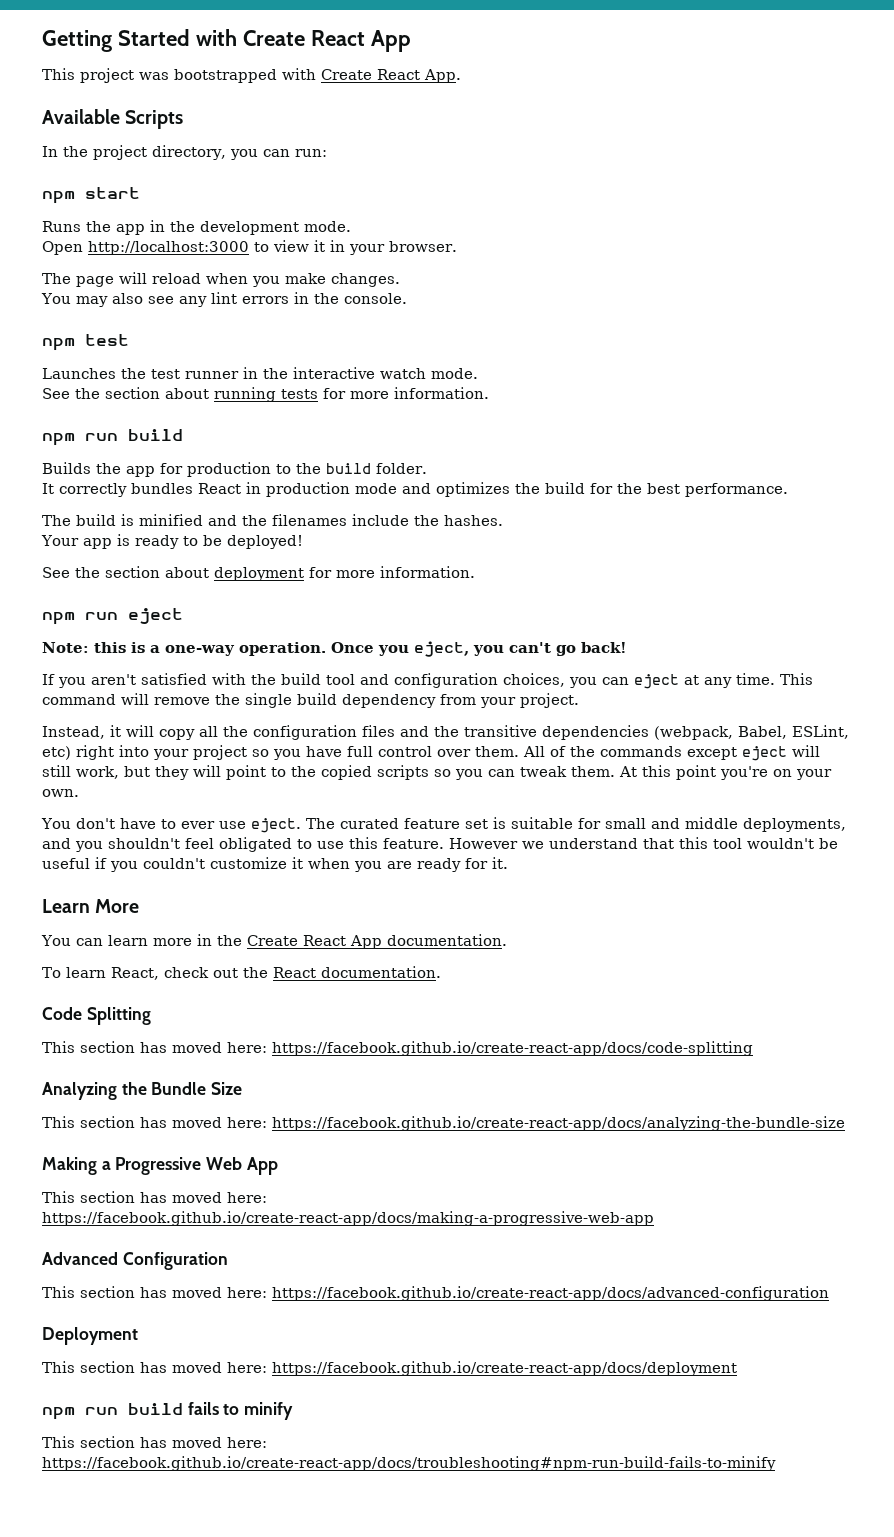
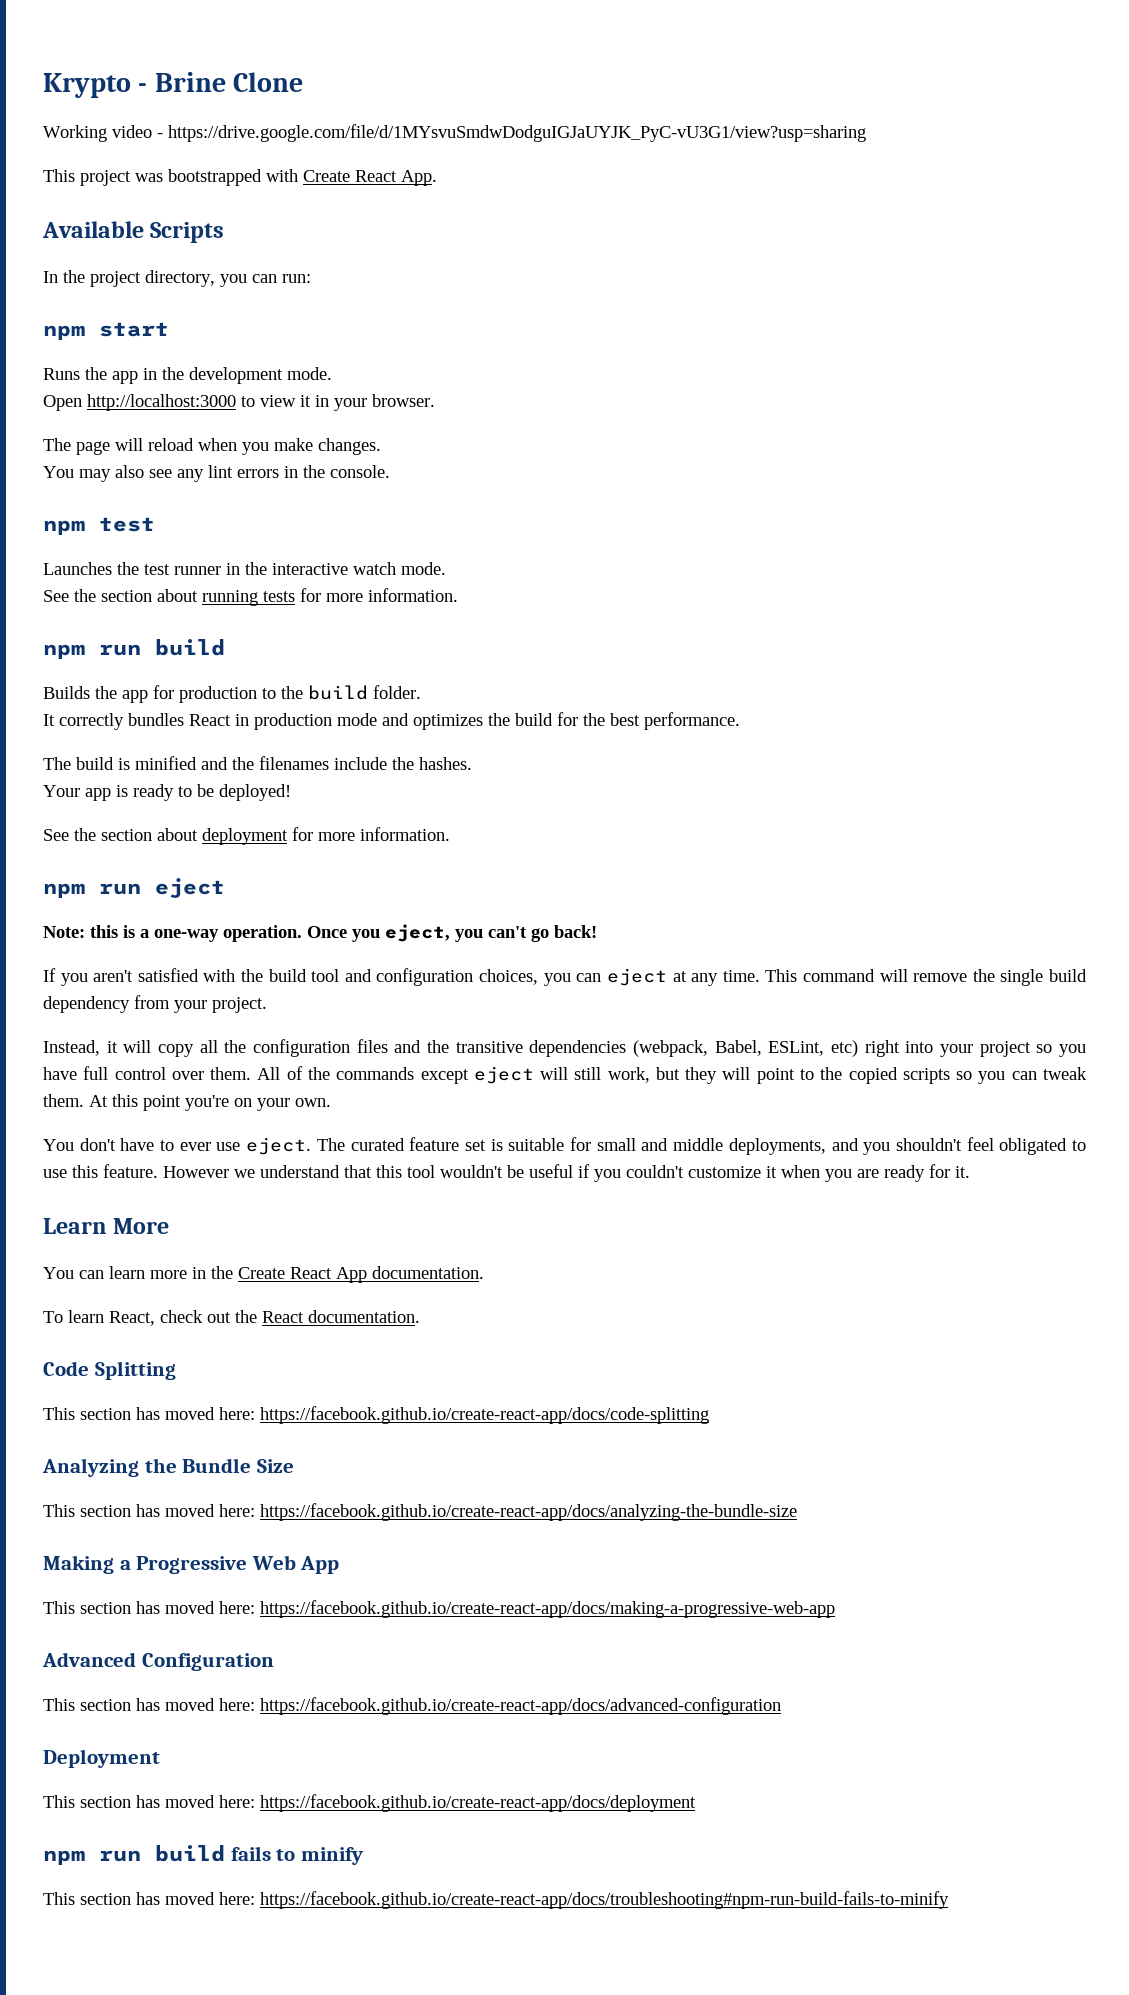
- Getting Started with Create React App
+ Krypto - Brine Clone
+ Working video - https://drive.google.com/file/d/1MYsvuSmdwDodguIGJaUYJK_PyC-vU3G1/view?usp=sharing

